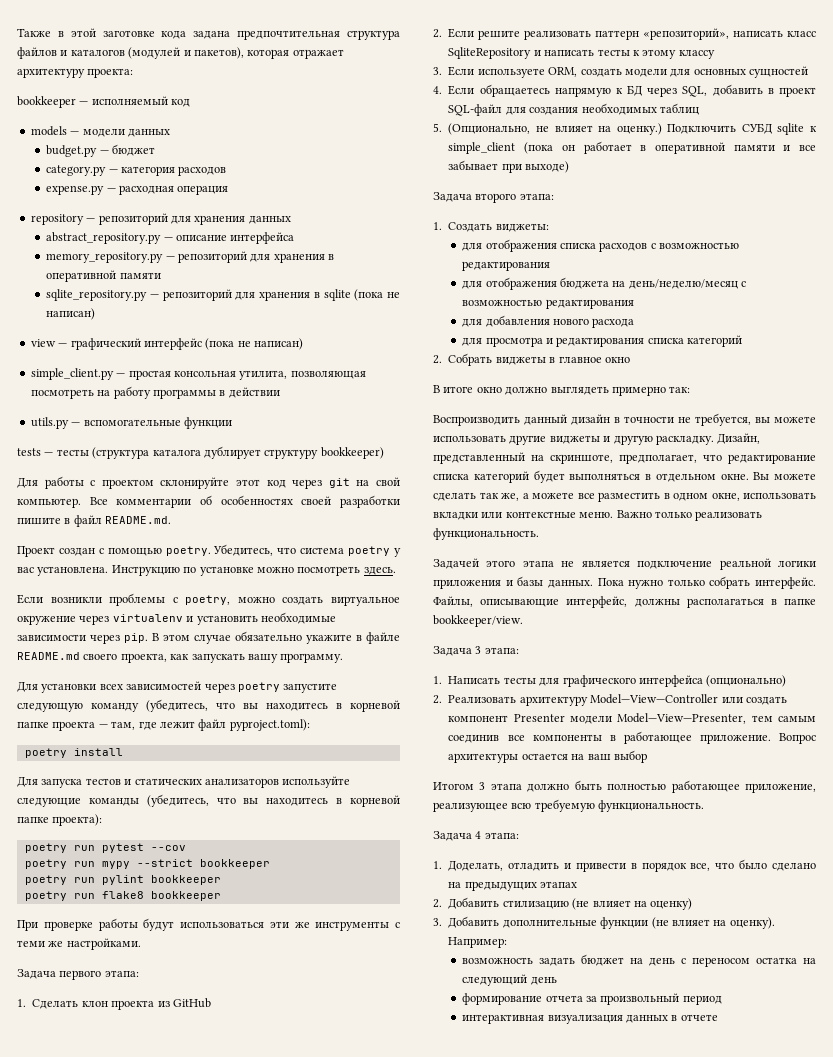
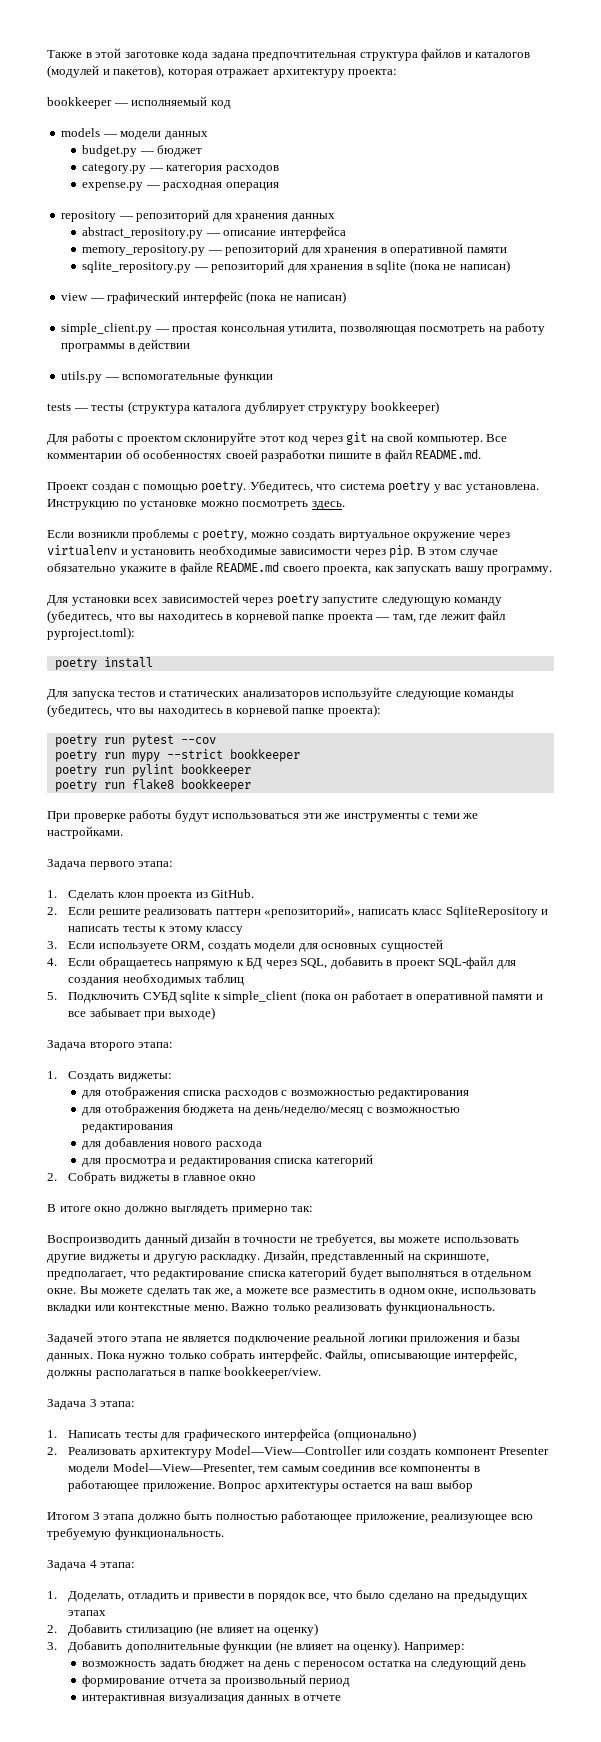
- 1. Сделать клон проекта из GitHub
+ 1. Сделать клон проекта из GitHub.
- 5. (Опционально, не влияет на оценку.) Подключить СУБД sqlite к simple_client (пока он работает в оперативной памяти и все забывает при выходе)
+ 5. Подключить СУБД sqlite к simple_client (пока он работает в оперативной памяти и все забывает при выходе)

